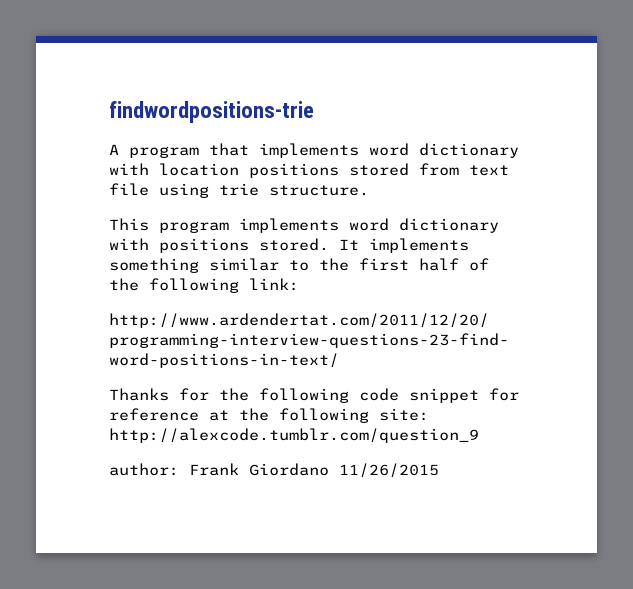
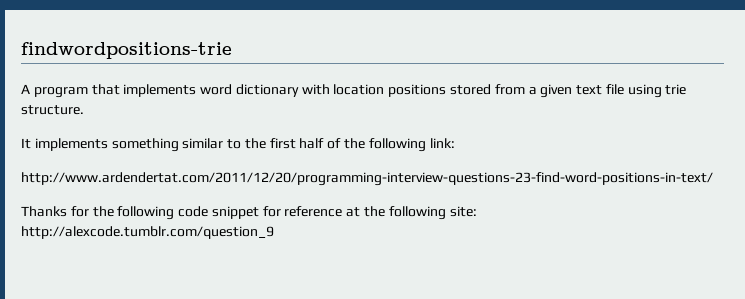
- A program that implements word dictionary with location positions stored from text file using trie structure.
+ A program that implements word dictionary with location positions stored from a given text file using trie structure.
- This program implements word dictionary with positions stored.
- author: Frank Giordano 11/26/2015

